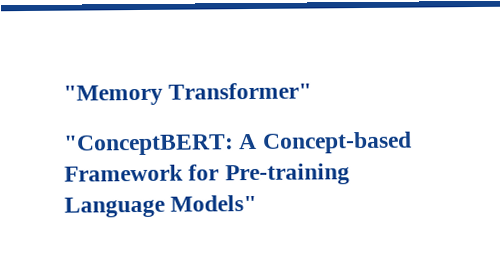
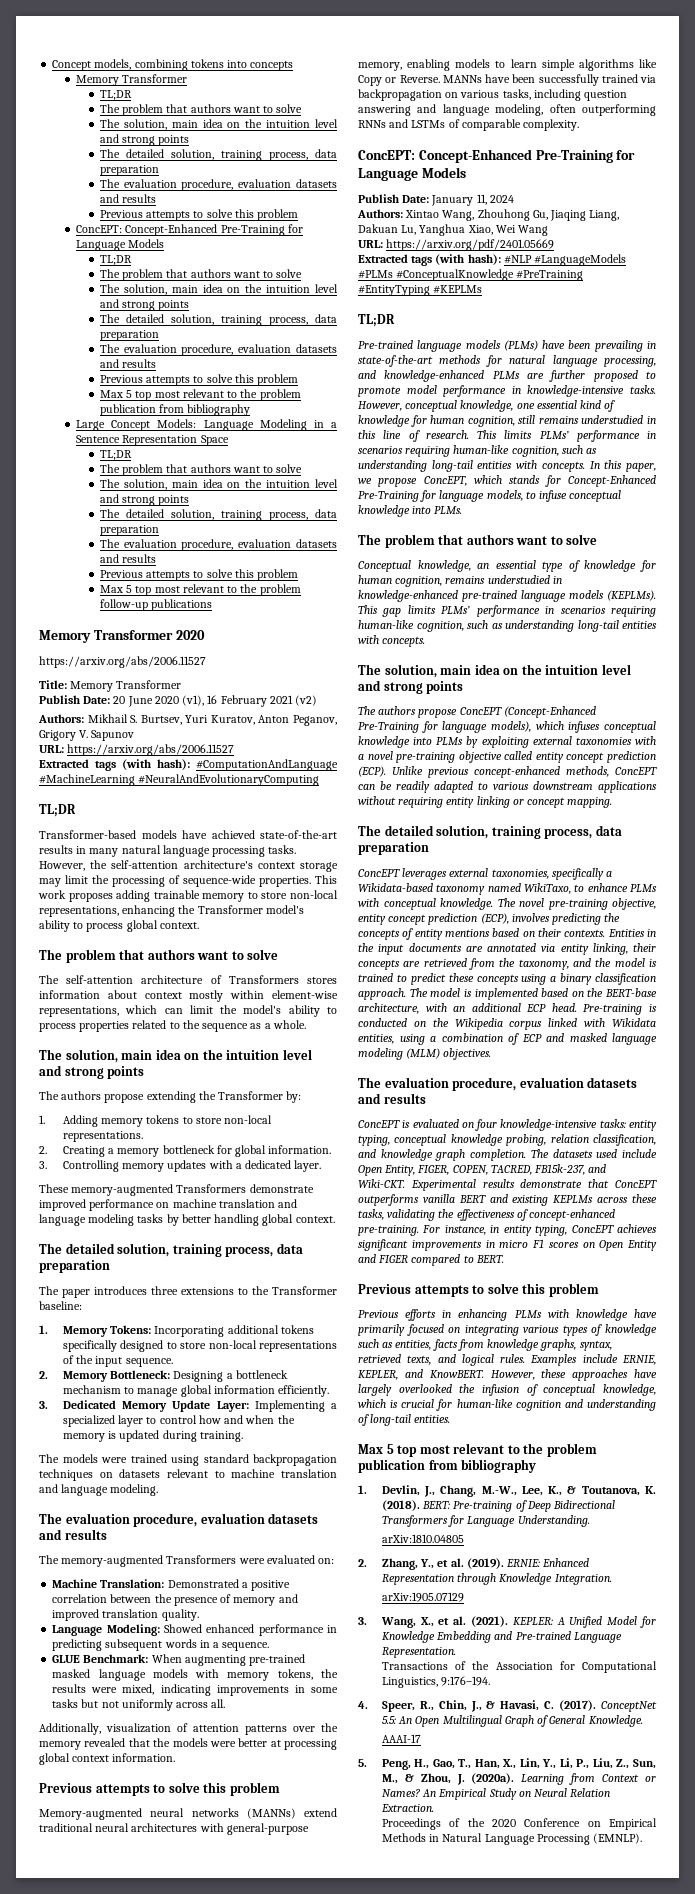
- "Memory Transformer"
- "ConceptBERT: A Concept-based Framework for Pre-training Language Models"
+ Concept models, combining tokens into concepts
+ Memory Transformer
+ TL;DR
+ The problem that authors want to solve
+ The solution, main idea on the intuition level and strong points
+ The detailed solution, training process, data preparation
+ The evaluation procedure, evaluation datasets and results
+ Previous attempts to solve this problem
+ ConcEPT: Concept-Enhanced Pre-Training for Language Models
+ TL;DR
+ The problem that authors want to solve
+ The solution, main idea on the intuition level and strong points
+ The detailed solution, training process, data preparation
+ The evaluation procedure, evaluation datasets and results
+ Previous attempts to solve this problem
+ Max 5 top most relevant to the problem publication from bibliography
+ Large Concept Models: Language Modeling in a Sentence Representation Space
+ TL;DR
+ The problem that authors want to solve
+ The solution, main idea on the intuition level and strong points
+ The detailed solution, training process, data preparation
+ The evaluation procedure, evaluation datasets and results
+ Previous attempts to solve this problem
+ Max 5 top most relevant to the problem follow-up publications
+ Memory Transformer 2020
+ https://arxiv.org/abs/2006.11527
+ Title: Memory Transformer
+ Publish Date: 20 June 2020 (v1), 16 February 2021 (v2)
+ Authors: Mikhail S. Burtsev, Yuri Kuratov, Anton Peganov, Grigory V. Sapunov
+ URL: https://arxiv.org/abs/2006.11527
+ Extracted tags (with hash): #ComputationAndLanguage #MachineLearning #NeuralAndEvolutionaryComputing
+ TL;DR
+ Transformer-based models have achieved state-of-the-art results in many natural language processing tasks. However, the self-attention architecture's context storage may limit the processing of sequence-wide properties. This work proposes adding trainable memory to store non-local representations, enhancing the Transformer model's ability to process global context.
+ The problem that authors want to solve
+ The self-attention architecture of Transformers stores information about context mostly within element-wise representations, which can limit the model's ability to process properties related to the sequence as a whole.
+ The solution, main idea on the intuition level and strong points
+ The authors propose extending the Transformer by:
+ 1. Adding memory tokens to store non-local representations.
+ 2. Creating a memory bottleneck for global information.
+ 3. Controlling memory updates with a dedicated layer.
+ These memory-augmented Transformers demonstrate improved performance on machine translation and language modeling tasks by better handling global context.
+ The detailed solution, training process, data preparation
+ The paper introduces three extensions to the Transformer baseline:
+ 1. Memory Tokens: Incorporating additional tokens specifically designed to store non-local representations of the input sequence.
+ 2. Memory Bottleneck: Designing a bottleneck mechanism to manage global information efficiently.
+ 3. Dedicated Memory Update Layer: Implementing a specialized layer to control how and when the memory is updated during training.
+ The models were trained using standard backpropagation techniques on datasets relevant to machine translation and language modeling.
+ The evaluation procedure, evaluation datasets and results
+ The memory-augmented Transformers were evaluated on:
+ Machine Translation: Demonstrated a positive correlation between the presence of memory and improved translation quality.
+ Language Modeling: Showed enhanced performance in predicting subsequent words in a sequence.
+ GLUE Benchmark: When augmenting pre-trained masked language models with memory tokens, the results were mixed, indicating improvements in some tasks but not uniformly across all.
+ Additionally, visualization of attention patterns over the memory revealed that the models were better at processing global context information.
+ Previous attempts to solve this problem
+ Memory-augmented neural networks (MANNs) extend traditional neural architectures with general-purpose memory, enabling models to learn simple algorithms like Copy or Reverse. MANNs have been successfully trained via backpropagation on various tasks, including question answering and language modeling, often outperforming RNNs and LSTMs of comparable complexity.
+ ConcEPT: Concept-Enhanced Pre-Training for Language Models
+ Publish Date: January 11, 2024
+ Authors: Xintao Wang, Zhouhong Gu, Jiaqing Liang, Dakuan Lu, Yanghua Xiao, Wei Wang
+ URL: https://arxiv.org/pdf/2401.05669
+ Extracted tags (with hash): #NLP #LanguageModels #PLMs #ConceptualKnowledge #PreTraining #EntityTyping #KEPLMs
+ TL;DR
+ Pre-trained language models (PLMs) have been prevailing in state-of-the-art methods for natural language processing, and knowledge-enhanced PLMs are further proposed to promote model performance in knowledge-intensive tasks. However, conceptual knowledge, one essential kind of knowledge for human cognition, still remains understudied in this line of research. This limits PLMs’ performance in scenarios requiring human-like cognition, such as understanding long-tail entities with concepts. In this paper, we propose ConcEPT, which stands for Concept-Enhanced Pre-Training for language models, to infuse conceptual knowledge into PLMs.
+ The problem that authors want to solve
+ Conceptual knowledge, an essential type of knowledge for human cognition, remains understudied in knowledge-enhanced pre-trained language models (KEPLMs). This gap limits PLMs’ performance in scenarios requiring human-like cognition, such as understanding long-tail entities with concepts.
+ The solution, main idea on the intuition level and strong points
+ The authors propose ConcEPT (Concept-Enhanced Pre-Training for language models), which infuses conceptual knowledge into PLMs by exploiting external taxonomies with a novel pre-training objective called entity concept prediction (ECP). Unlike previous concept-enhanced methods, ConcEPT can be readily adapted to various downstream applications without requiring entity linking or concept mapping.
+ The detailed solution, training process, data preparation
+ ConcEPT leverages external taxonomies, specifically a Wikidata-based taxonomy named WikiTaxo, to enhance PLMs with conceptual knowledge. The novel pre-training objective, entity concept prediction (ECP), involves predicting the concepts of entity mentions based on their contexts. Entities in the input documents are annotated via entity linking, their concepts are retrieved from the taxonomy, and the model is trained to predict these concepts using a binary classification approach. The model is implemented based on the BERT-base architecture, with an additional ECP head. Pre-training is conducted on the Wikipedia corpus linked with Wikidata entities, using a combination of ECP and masked language modeling (MLM) objectives.
+ The evaluation procedure, evaluation datasets and results
+ ConcEPT is evaluated on four knowledge-intensive tasks: entity typing, conceptual knowledge probing, relation classification, and knowledge graph completion. The datasets used include Open Entity, FIGER, COPEN, TACRED, FB15k-237, and Wiki-CKT. Experimental results demonstrate that ConcEPT outperforms vanilla BERT and existing KEPLMs across these tasks, validating the effectiveness of concept-enhanced pre-training. For instance, in entity typing, ConcEPT achieves significant improvements in micro F1 scores on Open Entity and FIGER compared to BERT.
+ Previous attempts to solve this problem
+ Previous efforts in enhancing PLMs with knowledge have primarily focused on integrating various types of knowledge such as entities, facts from knowledge graphs, syntax, retrieved texts, and logical rules. Examples include ERNIE, KEPLER, and KnowBERT. However, these approaches have largely overlooked the infusion of conceptual knowledge, which is crucial for human-like cognition and understanding of long-tail entities.
+ Max 5 top most relevant to the problem publication from bibliography
+ 1. Devlin, J., Chang, M.-W., Lee, K., & Toutanova, K. (2018). BERT: Pre-training of Deep Bidirectional Transformers for Language Understanding.
+ arXiv:1810.04805
+ 2. Zhang, Y., et al. (2019). ERNIE: Enhanced Representation through Knowledge Integration.
+ arXiv:1905.07129
+ 3. Wang, X., et al. (2021). KEPLER: A Unified Model for Knowledge Embedding and Pre-trained Language Representation.
+ Transactions of the Association for Computational Linguistics, 9:176–194.
+ 4. Speer, R., Chin, J., & Havasi, C. (2017). ConceptNet 5.5: An Open Multilingual Graph of General Knowledge.
+ AAAI-17
+ 5. Peng, H., Gao, T., Han, X., Lin, Y., Li, P., Liu, Z., Sun, M., & Zhou, J. (2020a). Learning from Context or Names? An Empirical Study on Neural Relation Extraction.
+ Proceedings of the 2020 Conference on Empirical Methods in Natural Language Processing (EMNLP).

